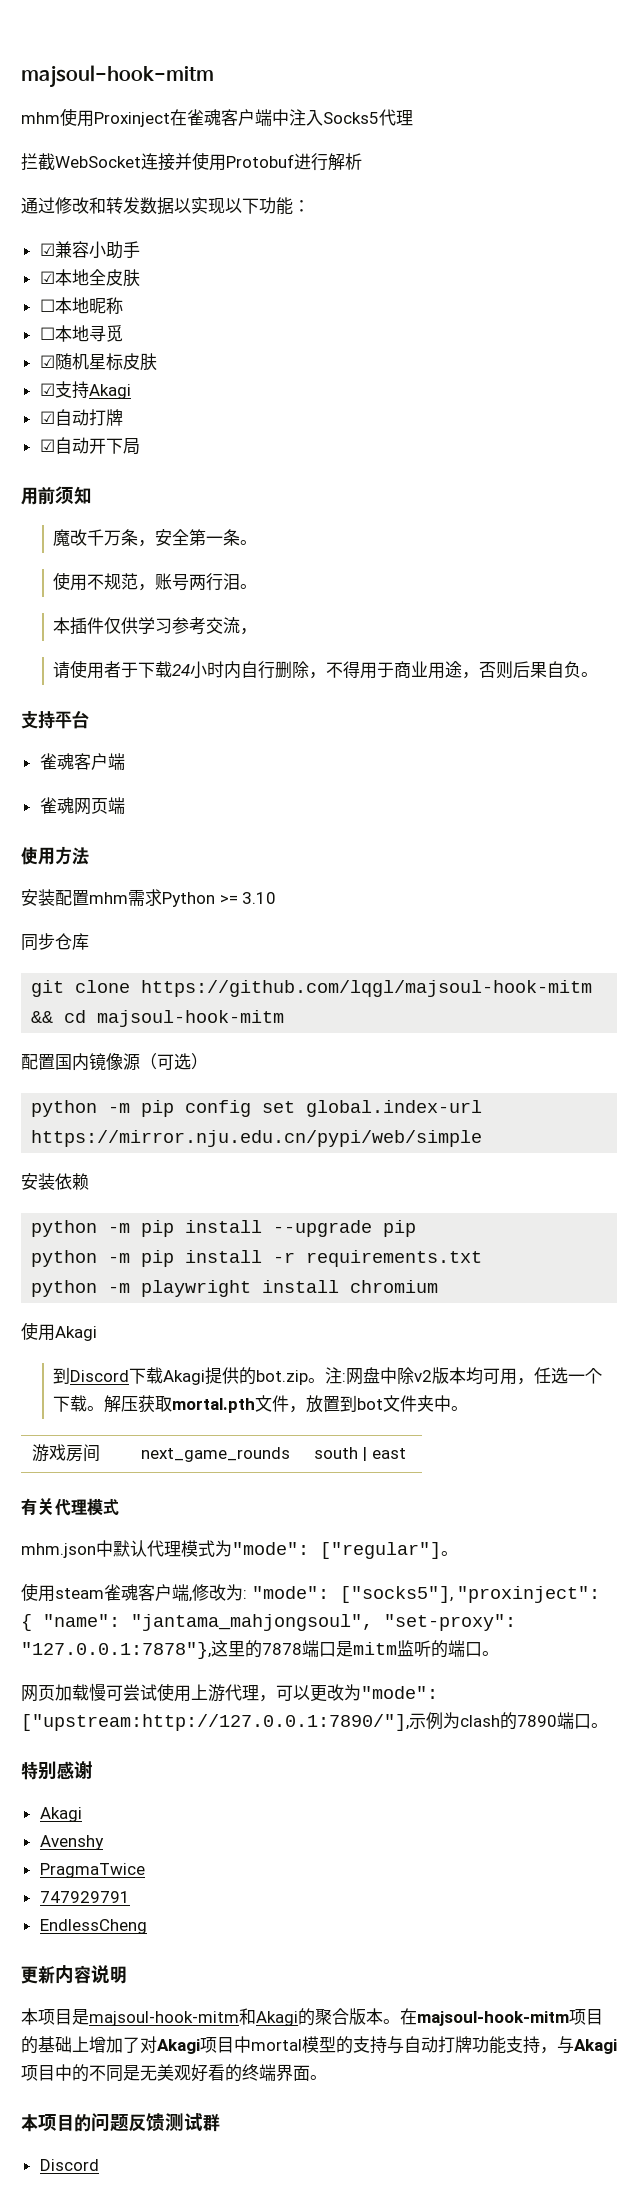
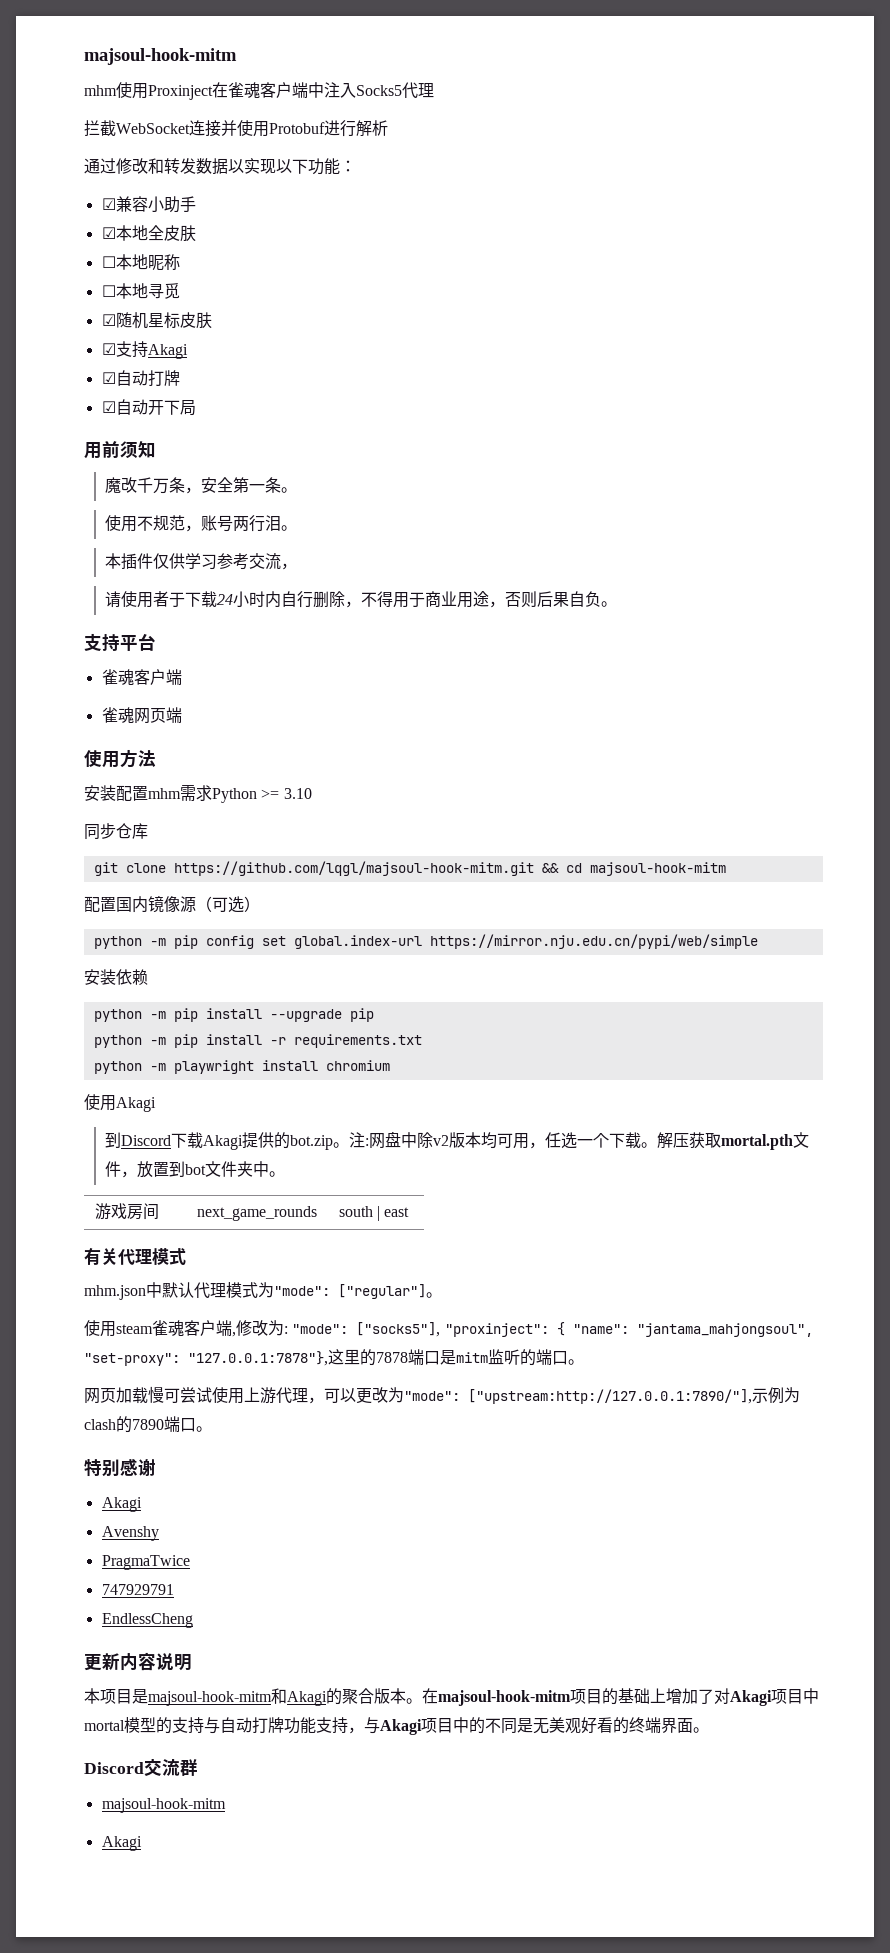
- git clone https://github.com/lqgl/majsoul-hook-mitm && cd majsoul-hook-mitm
+ git clone https://github.com/lqgl/majsoul-hook-mitm.git && cd majsoul-hook-mitm
- 本项目的问题反馈测试群
- Discord
+ Discord交流群
+ majsoul-hook-mitm
+ Akagi

